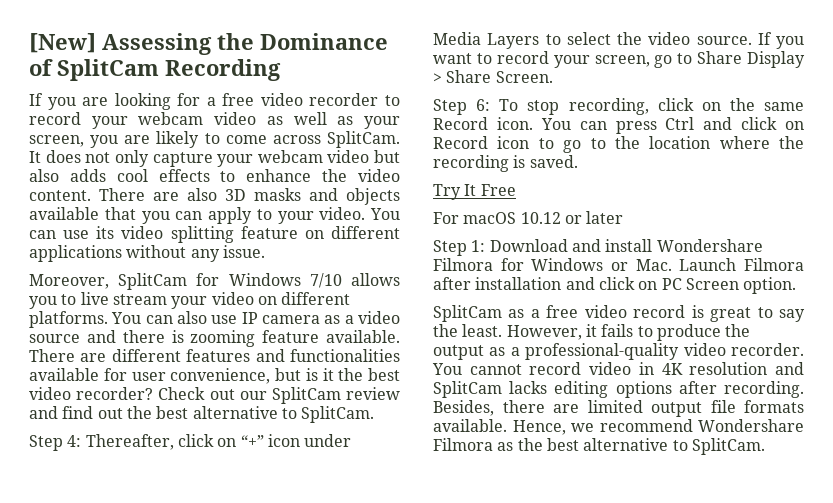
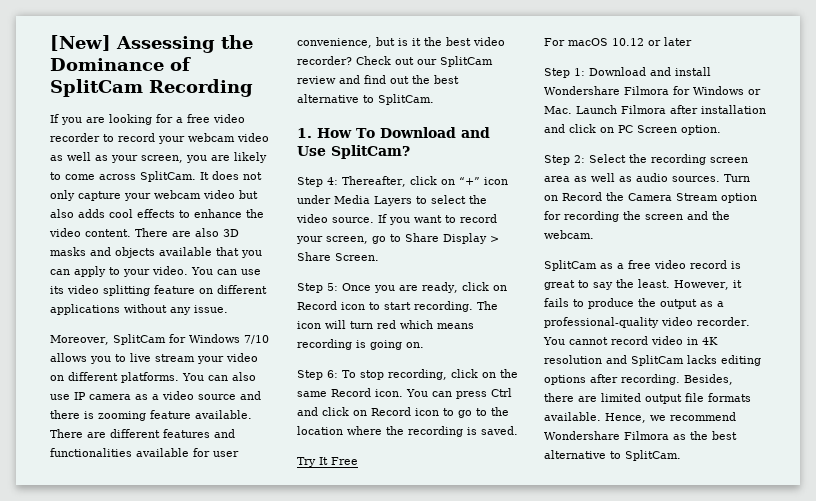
+ 1. How To Download and Use SplitCam?
+ Step 5: Once you are ready, click on Record icon to start recording. The icon will turn red which means recording is going on.
+ Step 2: Select the recording screen area as well as audio sources. Turn on Record the Camera Stream option for recording the screen and the webcam.

